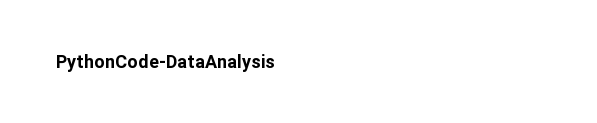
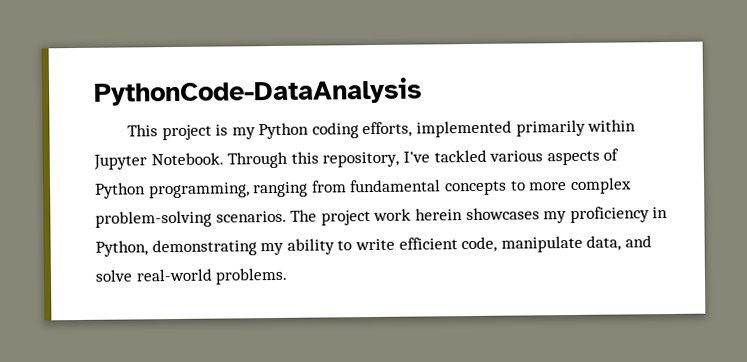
+ This project is my Python coding efforts, implemented primarily within Jupyter Notebook. Through this repository, I've tackled various aspects of Python programming, ranging from fundamental concepts to more complex problem-solving scenarios. The project work herein showcases my proficiency in Python, demonstrating my ability to write efficient code, manipulate data, and solve real-world problems.

